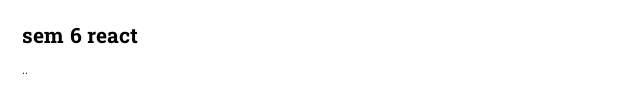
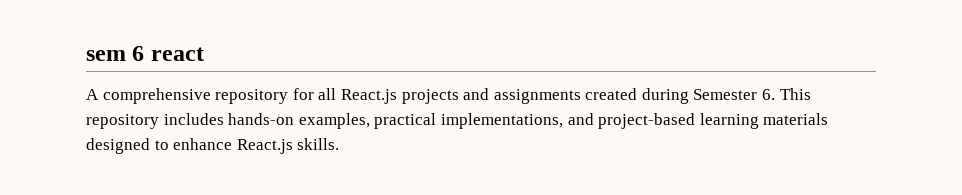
- ..
+ A comprehensive repository for all React.js projects and assignments created during Semester 6. This repository includes hands-on examples, practical implementations, and project-based learning materials designed to enhance React.js skills.

